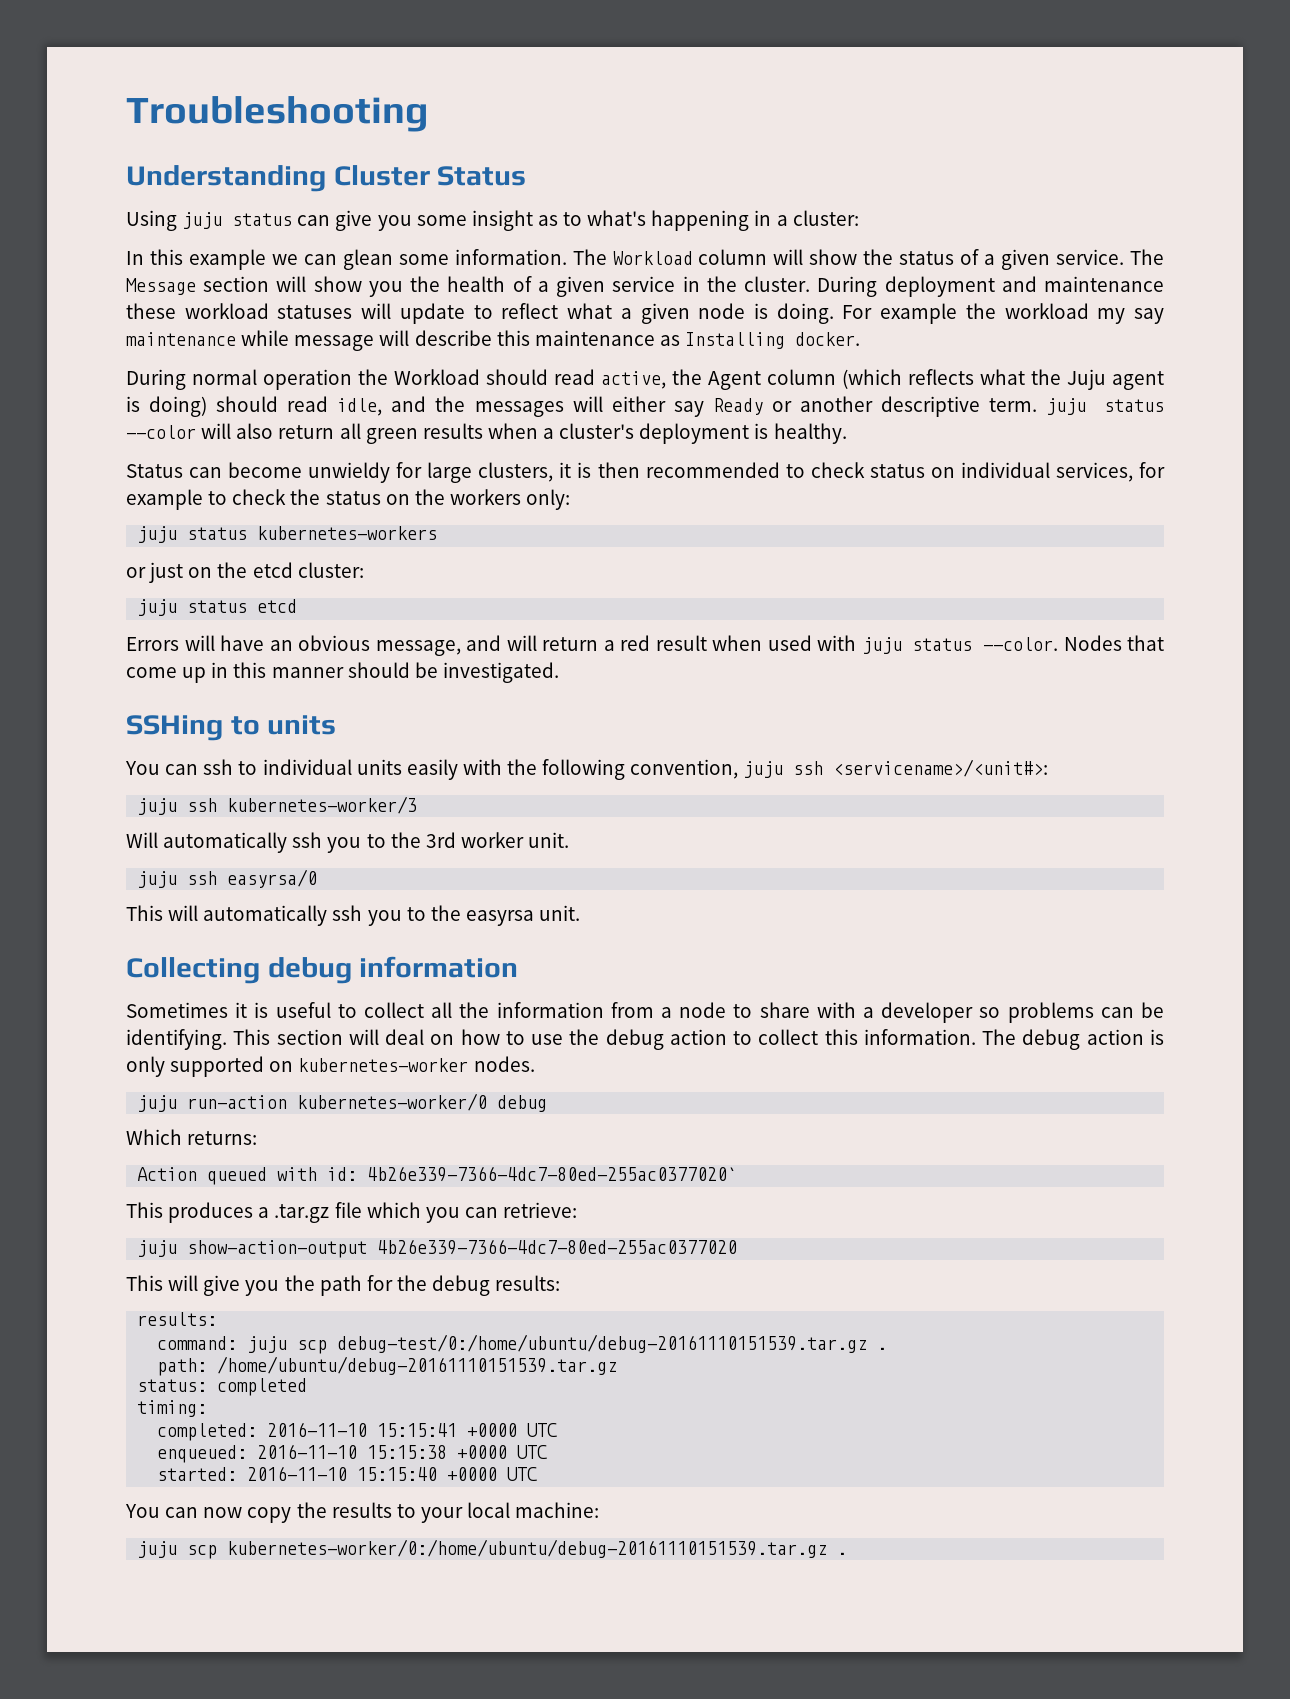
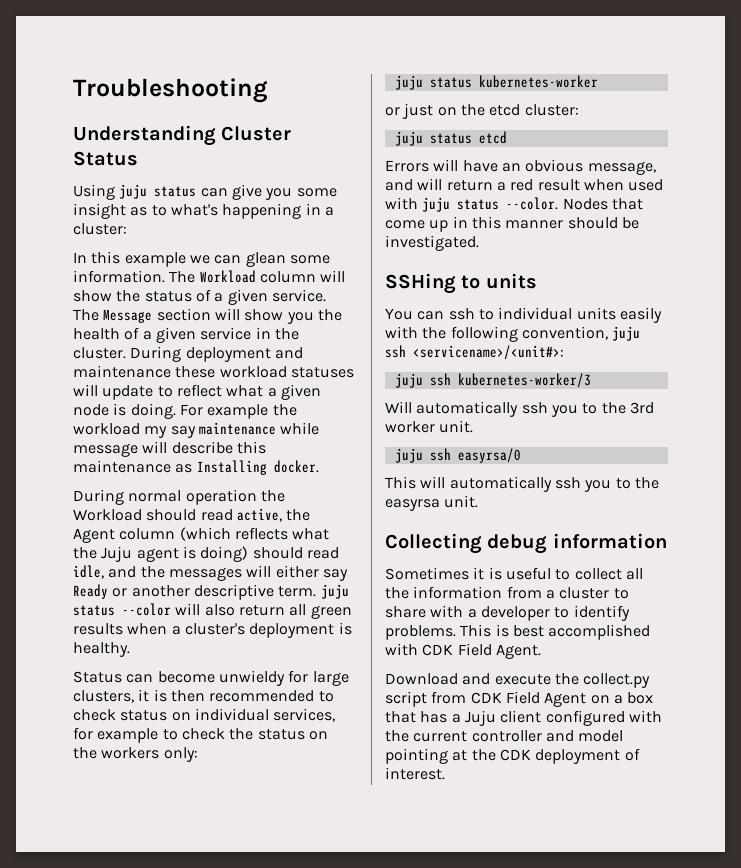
- juju status kubernetes-workers
+ juju status kubernetes-worker
- Sometimes it is useful to collect all the information from a node to share with a developer so problems can be identifying. This section will deal on how to use the debug action to collect this information. The debug action is only supported on kubernetes-worker nodes.
- juju run-action kubernetes-worker/0 debug
- Which returns:
- Action queued with id: 4b26e339-7366-4dc7-80ed-255ac0377020`
- This produces a .tar.gz file which you can retrieve:
- juju show-action-output 4b26e339-7366-4dc7-80ed-255ac0377020
- This will give you the path for the debug results:
- results:
- command: juju scp debug-test/0:/home/ubuntu/debug-20161110151539.tar.gz .
- path: /home/ubuntu/debug-20161110151539.tar.gz
- status: completed
- timing:
- completed: 2016-11-10 15:15:41 +0000 UTC
- enqueued: 2016-11-10 15:15:38 +0000 UTC
- started: 2016-11-10 15:15:40 +0000 UTC
- You can now copy the results to your local machine:
- juju scp kubernetes-worker/0:/home/ubuntu/debug-20161110151539.tar.gz .
+ Sometimes it is useful to collect all the information from a cluster to share with a developer to identify problems. This is best accomplished with CDK Field Agent.
+ Download and execute the collect.py script from CDK Field Agent on a box that has a Juju client configured with the current controller and model pointing at the CDK deployment of interest.

